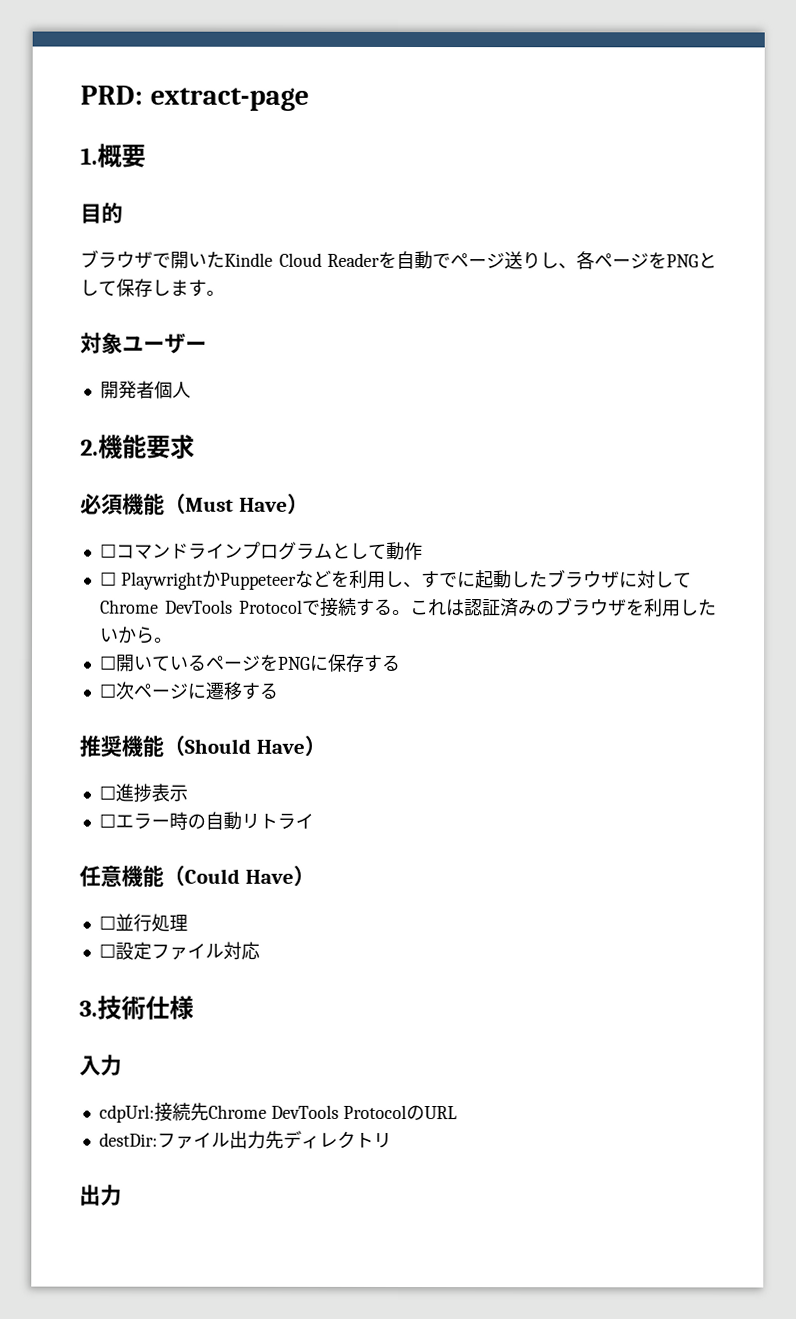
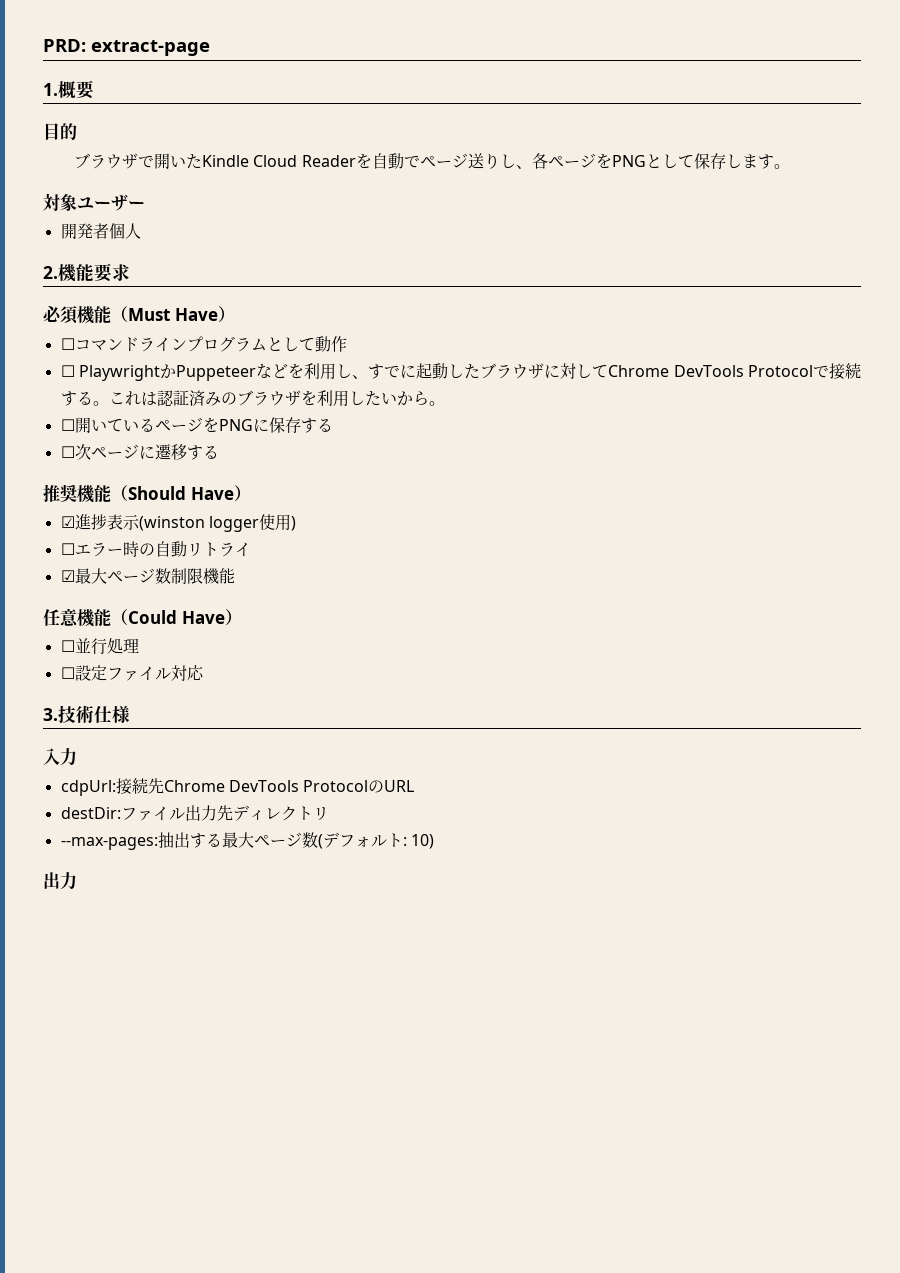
- ☐進捗表示
+ ☑進捗表示(winston logger使用)
+ ☑最大ページ数制限機能
+ --max-pages:抽出する最大ページ数(デフォルト: 10)

